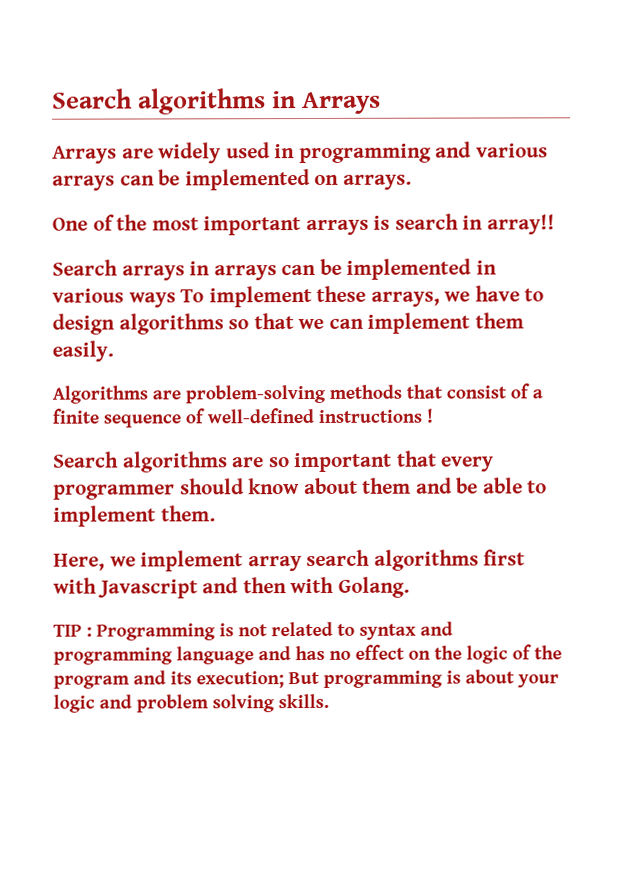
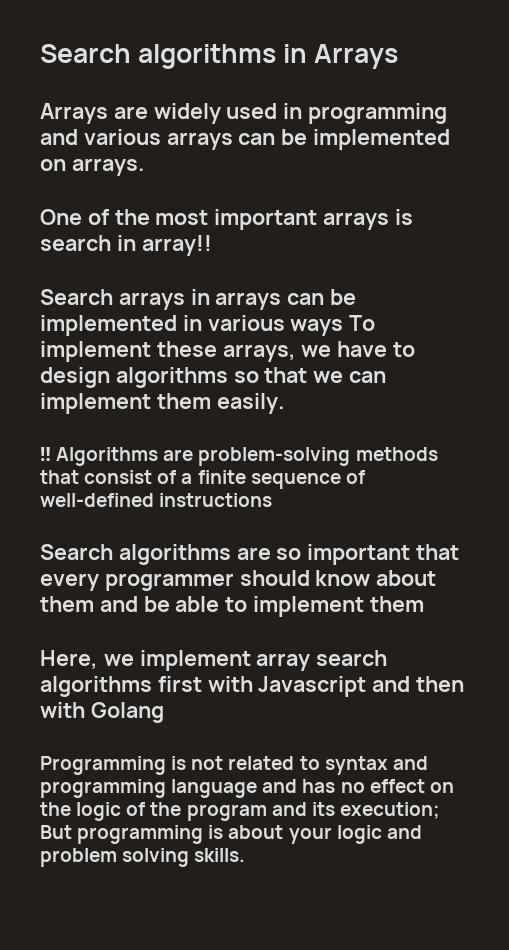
- Algorithms are problem-solving methods that consist of a finite sequence of well-defined instructions !
+ ‼ Algorithms are problem-solving methods that consist of a finite sequence of well-defined instructions
- Search algorithms are so important that every programmer should know about them and be able to implement them.
+ Search algorithms are so important that every programmer should know about them and be able to implement them
- Here, we implement array search algorithms first with Javascript and then with Golang.
- TIP : Programming is not related to syntax and programming language and has no effect on the logic of the program and its execution; But programming is about your logic and problem solving skills.
+ Here, we implement array search algorithms first with Javascript and then with Golang
+ Programming is not related to syntax and programming language and has no effect on the logic of the program and its execution; But programming is about your logic and problem solving skills.

